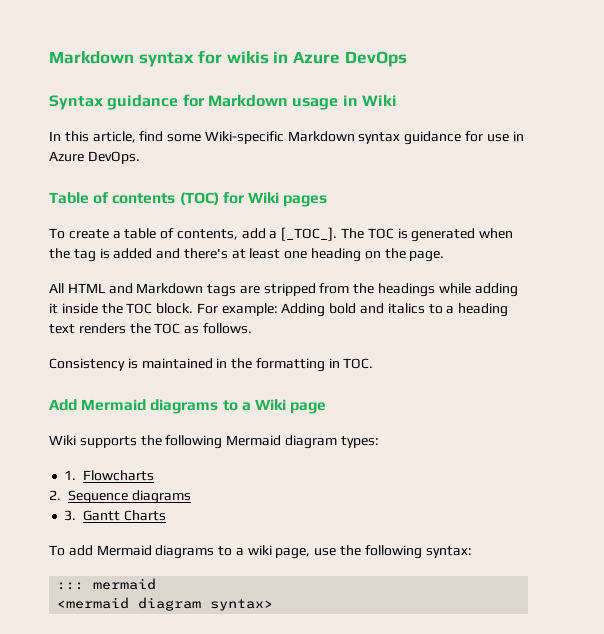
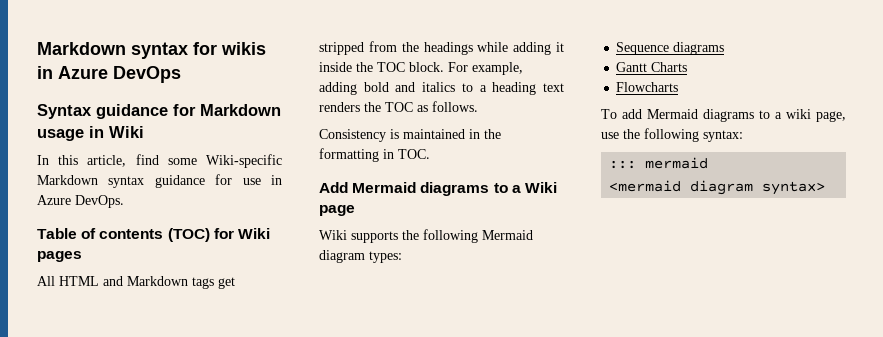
- To create a table of contents, add a [_TOC_]. The TOC is generated when the tag is added and there's at least one heading on the page.
- All HTML and Markdown tags are stripped from the headings while adding it inside the TOC block.
+ All HTML and Markdown tags get stripped from the headings while adding it inside the TOC block.
- For example: Adding bold and italics to a heading text renders the TOC as follows.
+ For example, adding bold and italics to a heading text renders the TOC as follows.
- 1. Flowcharts
- 2. Sequence diagrams
+ Sequence diagrams
- 3. Gantt Charts
+ Gantt Charts
+ Flowcharts

